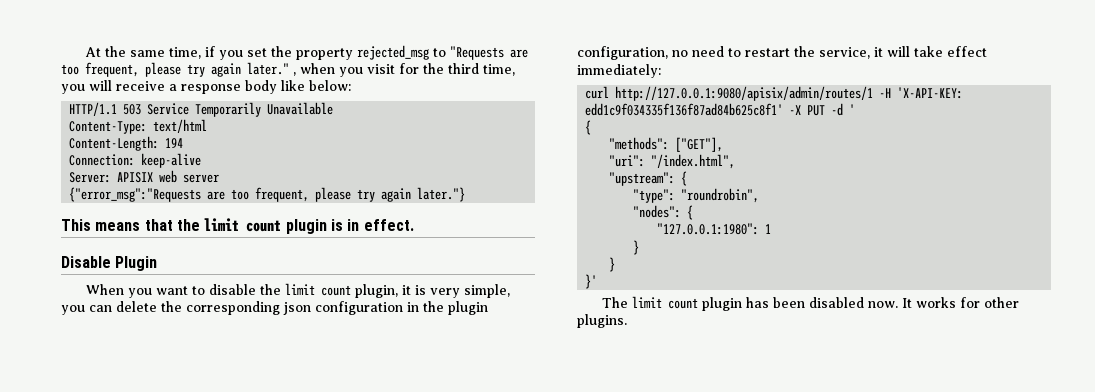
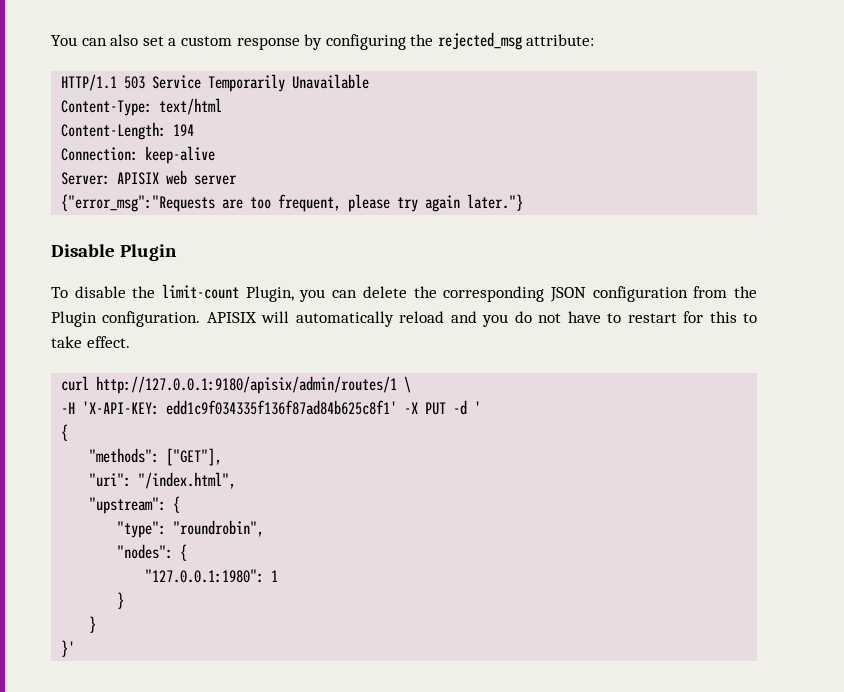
- At the same time, if you set the property rejected_msg to "Requests are too frequent, please try again later." , when you visit for the third time, you will receive a response body like below:
+ You can also set a custom response by configuring the rejected_msg attribute:
- This means that the limit count plugin is in effect.
  Disable Plugin
- When you want to disable the limit count plugin, it is very simple, you can delete the corresponding json configuration in the plugin configuration, no need to restart the service, it will take effect immediately:
+ To disable the limit-count Plugin, you can delete the corresponding JSON configuration from the Plugin configuration. APISIX will automatically reload and you do not have to restart for this to take effect.
- curl http://127.0.0.1:9080/apisix/admin/routes/1 -H 'X-API-KEY: edd1c9f034335f136f87ad84b625c8f1' -X PUT -d '
+ curl http://127.0.0.1:9180/apisix/admin/routes/1 \
+ -H 'X-API-KEY: edd1c9f034335f136f87ad84b625c8f1' -X PUT -d '
- The limit count plugin has been disabled now. It works for other plugins.

